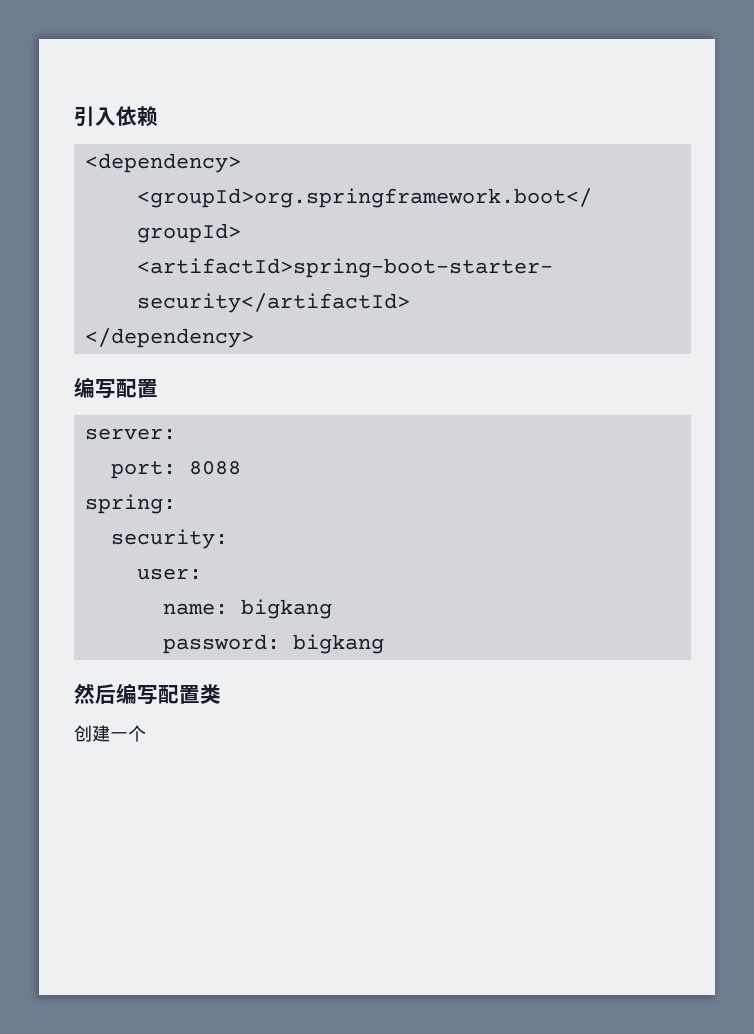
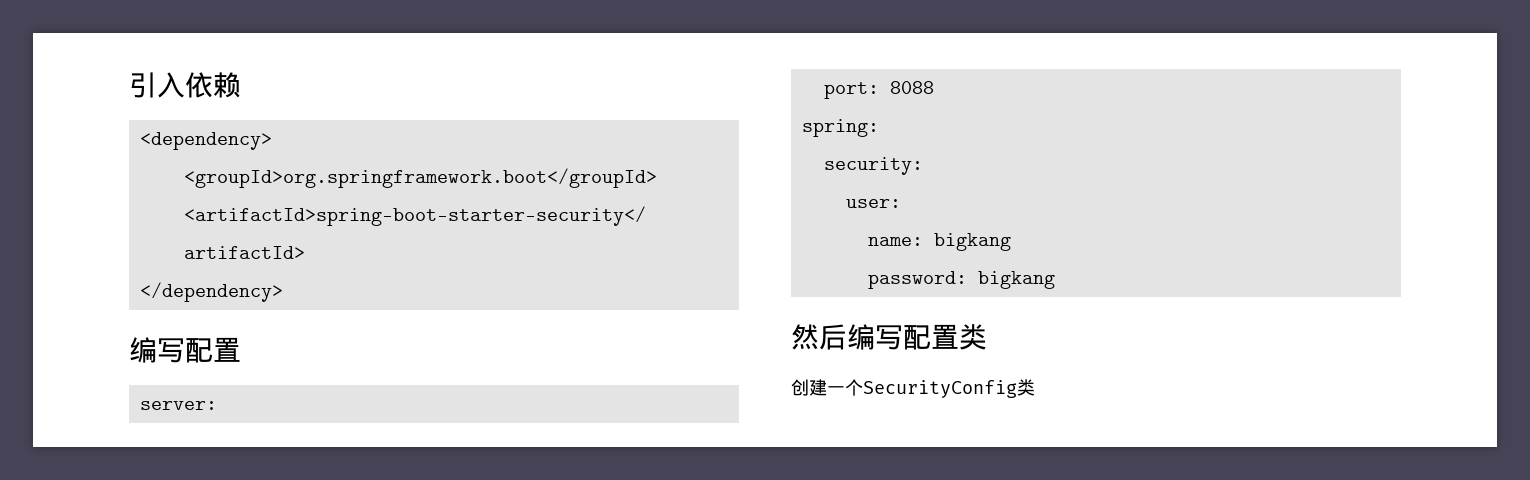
- 创建一个
+ 创建一个SecurityConfig类

